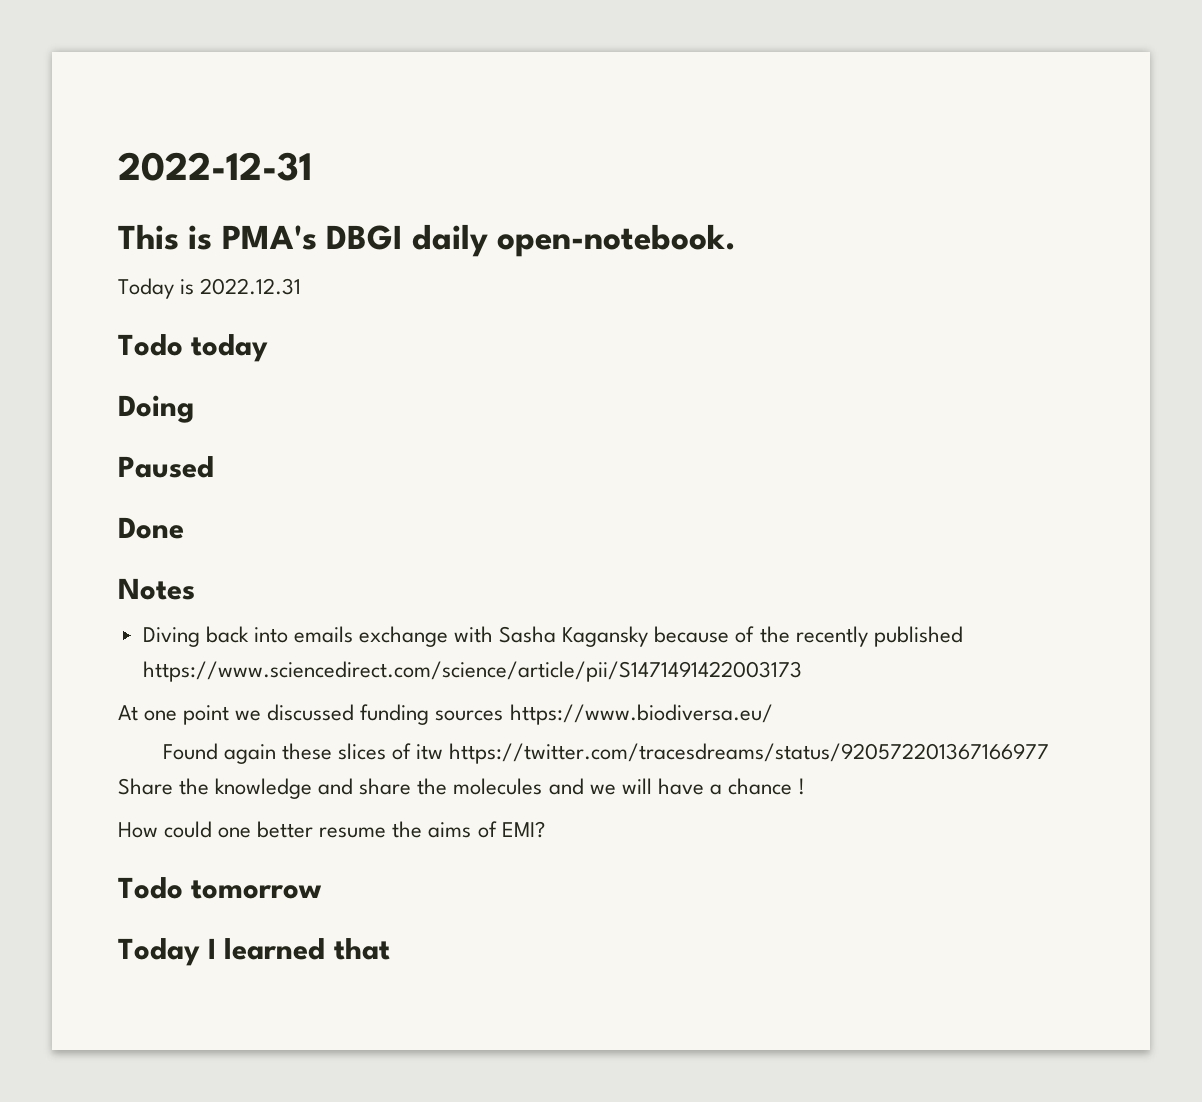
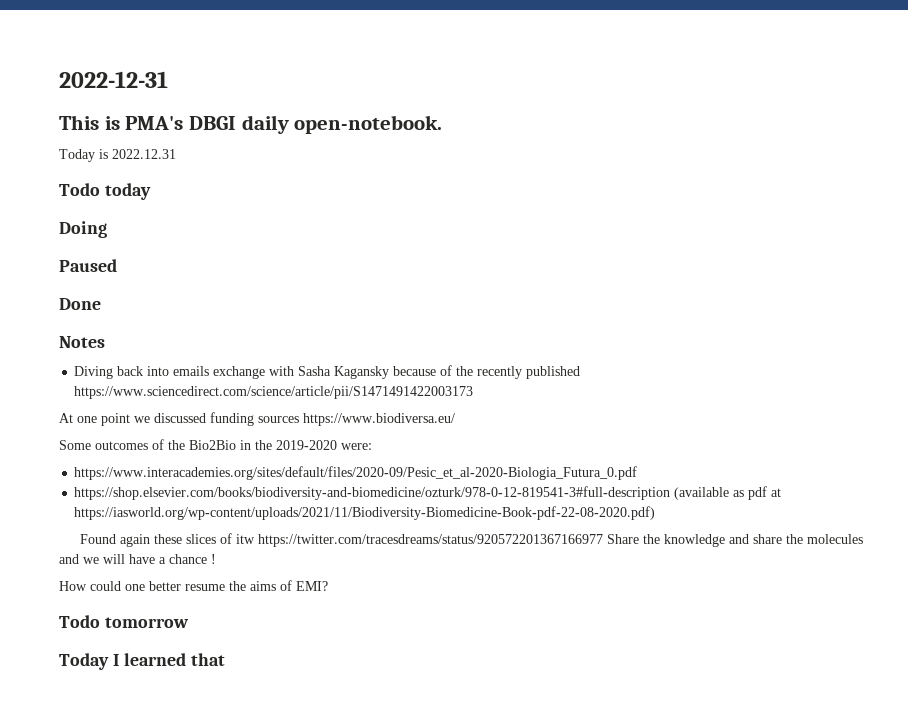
+ Some outcomes of the Bio2Bio in the 2019-2020 were:
+ https://www.interacademies.org/sites/default/files/2020-09/Pesic_et_al-2020-Biologia_Futura_0.pdf
+ https://shop.elsevier.com/books/biodiversity-and-biomedicine/ozturk/978-0-12-819541-3#full-description (available as pdf at https://iasworld.org/wp-content/uploads/2021/11/Biodiversity-Biomedicine-Book-pdf-22-08-2020.pdf)

